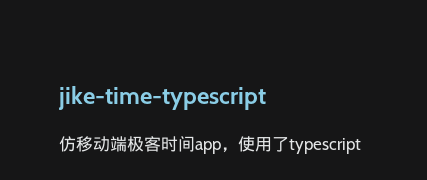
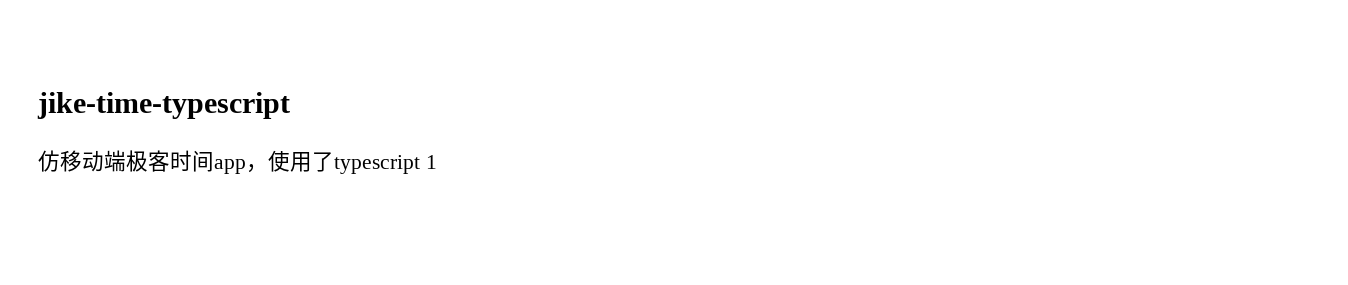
- 仿移动端极客时间app，使用了typescript
+ 仿移动端极客时间app，使用了typescript 1

